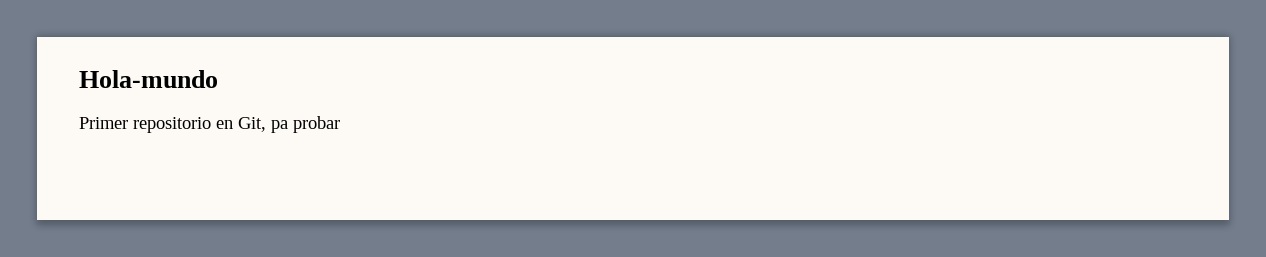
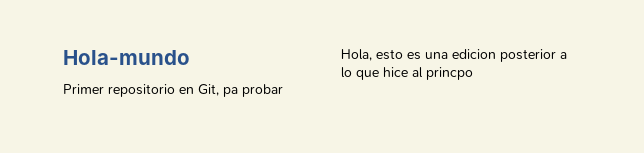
- Primer repositorio en Git, pa probar
+ Primer repositorio en Git, pa probar Hola, esto es una edicion posterior a lo que hice al princpo

